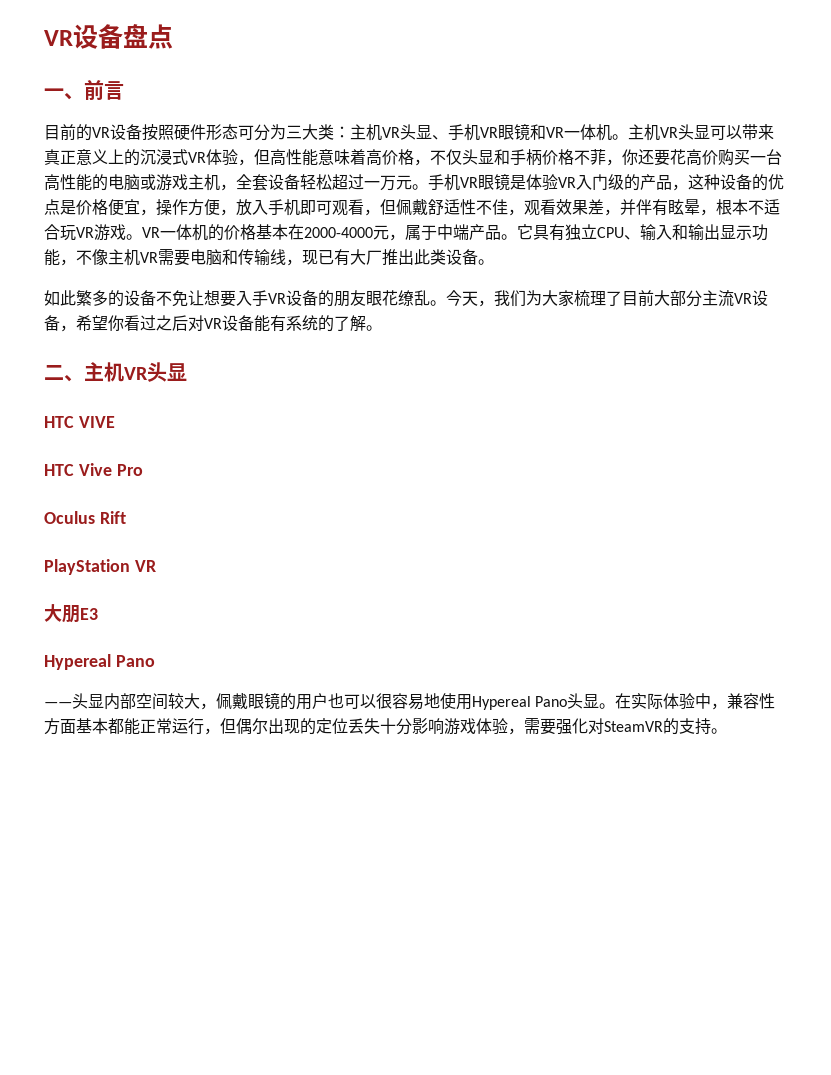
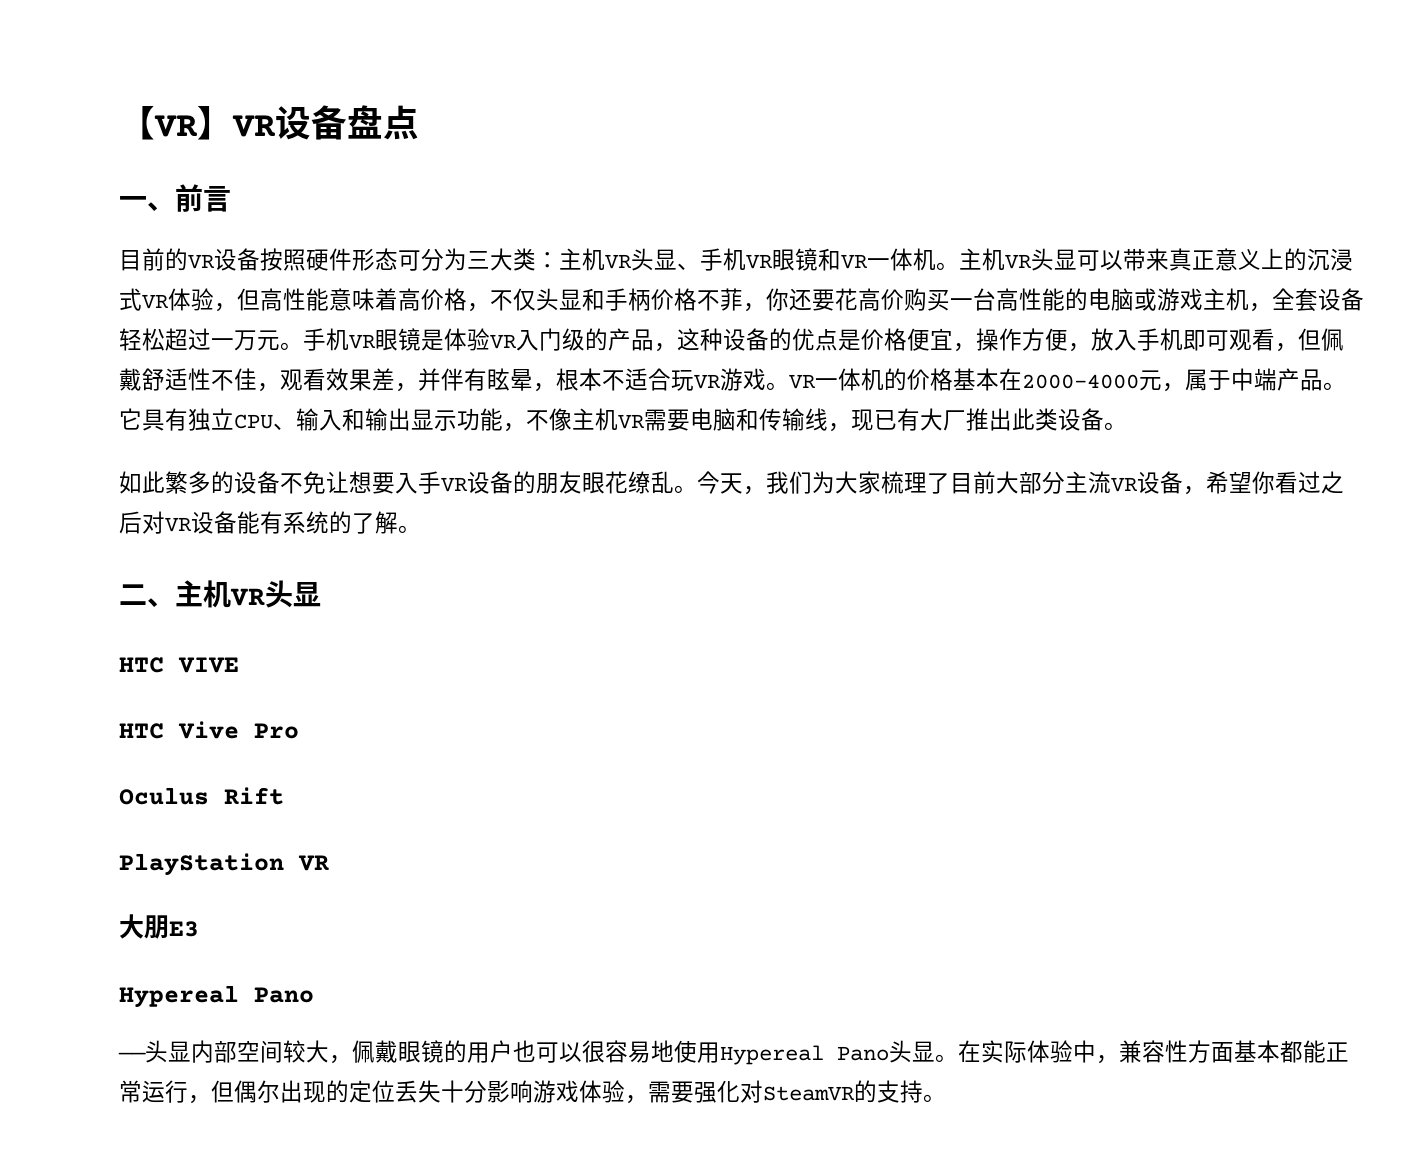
- VR设备盘点
+ 【VR】VR设备盘点

